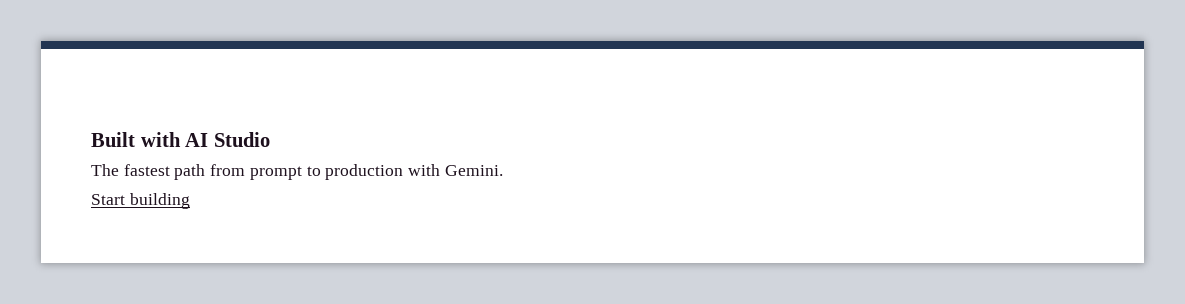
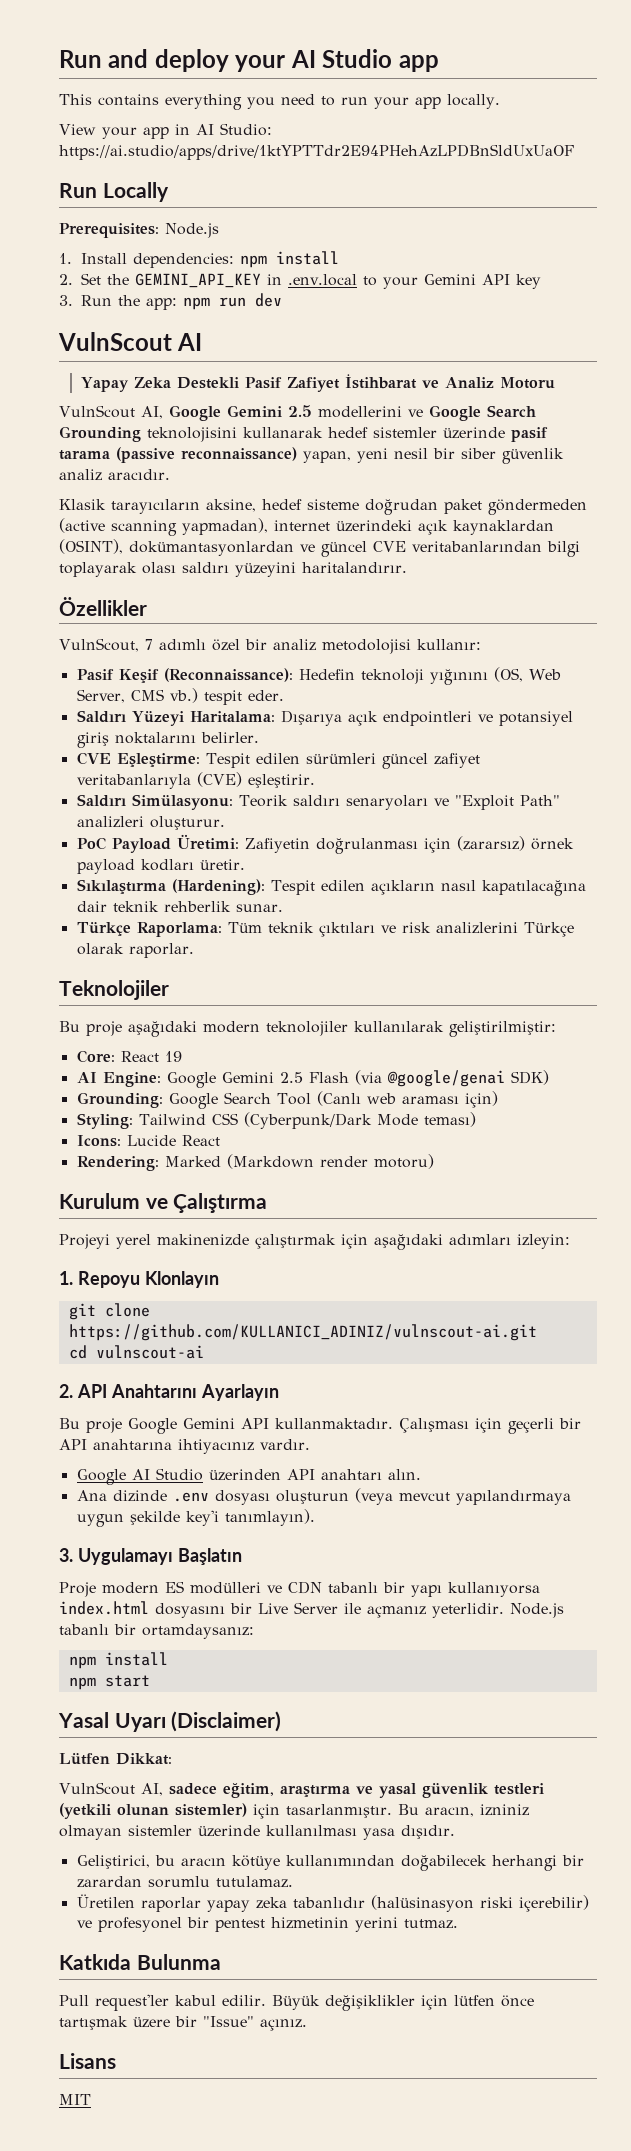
- Built with AI Studio
- The fastest path from prompt to production with Gemini.
- Start building
+ Run and deploy your AI Studio app
+ This contains everything you need to run your app locally.
+ View your app in AI Studio: https://ai.studio/apps/drive/1ktYPTTdr2E94PHehAzLPDBnSldUxUaOF
+ Run Locally
+ Prerequisites: Node.js
+ 1. Install dependencies: npm install
+ 2. Set the GEMINI_API_KEY in .env.local to your Gemini API key
+ 3. Run the app: npm run dev
+ VulnScout AI
+ Yapay Zeka Destekli Pasif Zafiyet İstihbarat ve Analiz Motoru
+ VulnScout AI, Google Gemini 2.5 modellerini ve Google Search Grounding teknolojisini kullanarak hedef sistemler üzerinde pasif tarama (passive reconnaissance) yapan, yeni nesil bir siber güvenlik analiz aracıdır.
+ Klasik tarayıcıların aksine, hedef sisteme doğrudan paket göndermeden (active scanning yapmadan), internet üzerindeki açık kaynaklardan (OSINT), dokümantasyonlardan ve güncel CVE veritabanlarından bilgi toplayarak olası saldırı yüzeyini haritalandırır.
+ Özellikler
+ VulnScout, 7 adımlı özel bir analiz metodolojisi kullanır:
+ Pasif Keşif (Reconnaissance): Hedefin teknoloji yığınını (OS, Web Server, CMS vb.) tespit eder.
+ Saldırı Yüzeyi Haritalama: Dışarıya açık endpointleri ve potansiyel giriş noktalarını belirler.
+ CVE Eşleştirme: Tespit edilen sürümleri güncel zafiyet veritabanlarıyla (CVE) eşleştirir.
+ Saldırı Simülasyonu: Teorik saldırı senaryoları ve "Exploit Path" analizleri oluşturur.
+ PoC Payload Üretimi: Zafiyetin doğrulanması için (zararsız) örnek payload kodları üretir.
+ Sıkılaştırma (Hardening): Tespit edilen açıkların nasıl kapatılacağına dair teknik rehberlik sunar.
+ Türkçe Raporlama: Tüm teknik çıktıları ve risk analizlerini Türkçe olarak raporlar.
+ Teknolojiler
+ Bu proje aşağıdaki modern teknolojiler kullanılarak geliştirilmiştir:
+ Core: React 19
+ AI Engine: Google Gemini 2.5 Flash (via @google/genai SDK)
+ Grounding: Google Search Tool (Canlı web araması için)
+ Styling: Tailwind CSS (Cyberpunk/Dark Mode teması)
+ Icons: Lucide React
+ Rendering: Marked (Markdown render motoru)
+ Kurulum ve Çalıştırma
+ Projeyi yerel makinenizde çalıştırmak için aşağıdaki adımları izleyin:
+ 1. Repoyu Klonlayın
+ git clone https://github.com/KULLANICI_ADINIZ/vulnscout-ai.git
+ cd vulnscout-ai
+ 2. API Anahtarını Ayarlayın
+ Bu proje Google Gemini API kullanmaktadır. Çalışması için geçerli bir API anahtarına ihtiyacınız vardır.
+ Google AI Studio üzerinden API anahtarı alın.
+ Ana dizinde .env dosyası oluşturun (veya mevcut yapılandırmaya uygun şekilde key'i tanımlayın).
+ 3. Uygulamayı Başlatın
+ Proje modern ES modülleri ve CDN tabanlı bir yapı kullanıyorsa index.html dosyasını bir Live Server ile açmanız yeterlidir. Node.js tabanlı bir ortamdaysanız:
+ npm install
+ npm start
+ Yasal Uyarı (Disclaimer)
+ Lütfen Dikkat:
+ VulnScout AI, sadece eğitim, araştırma ve yasal güvenlik testleri (yetkili olunan sistemler) için tasarlanmıştır. Bu aracın, izniniz olmayan sistemler üzerinde kullanılması yasa dışıdır.
+ Geliştirici, bu aracın kötüye kullanımından doğabilecek herhangi bir zarardan sorumlu tutulamaz.
+ Üretilen raporlar yapay zeka tabanlıdır (halüsinasyon riski içerebilir) ve profesyonel bir pentest hizmetinin yerini tutmaz.
+ Katkıda Bulunma
+ Pull request'ler kabul edilir. Büyük değişiklikler için lütfen önce tartışmak üzere bir "Issue" açınız.
+ Lisans
+ MIT

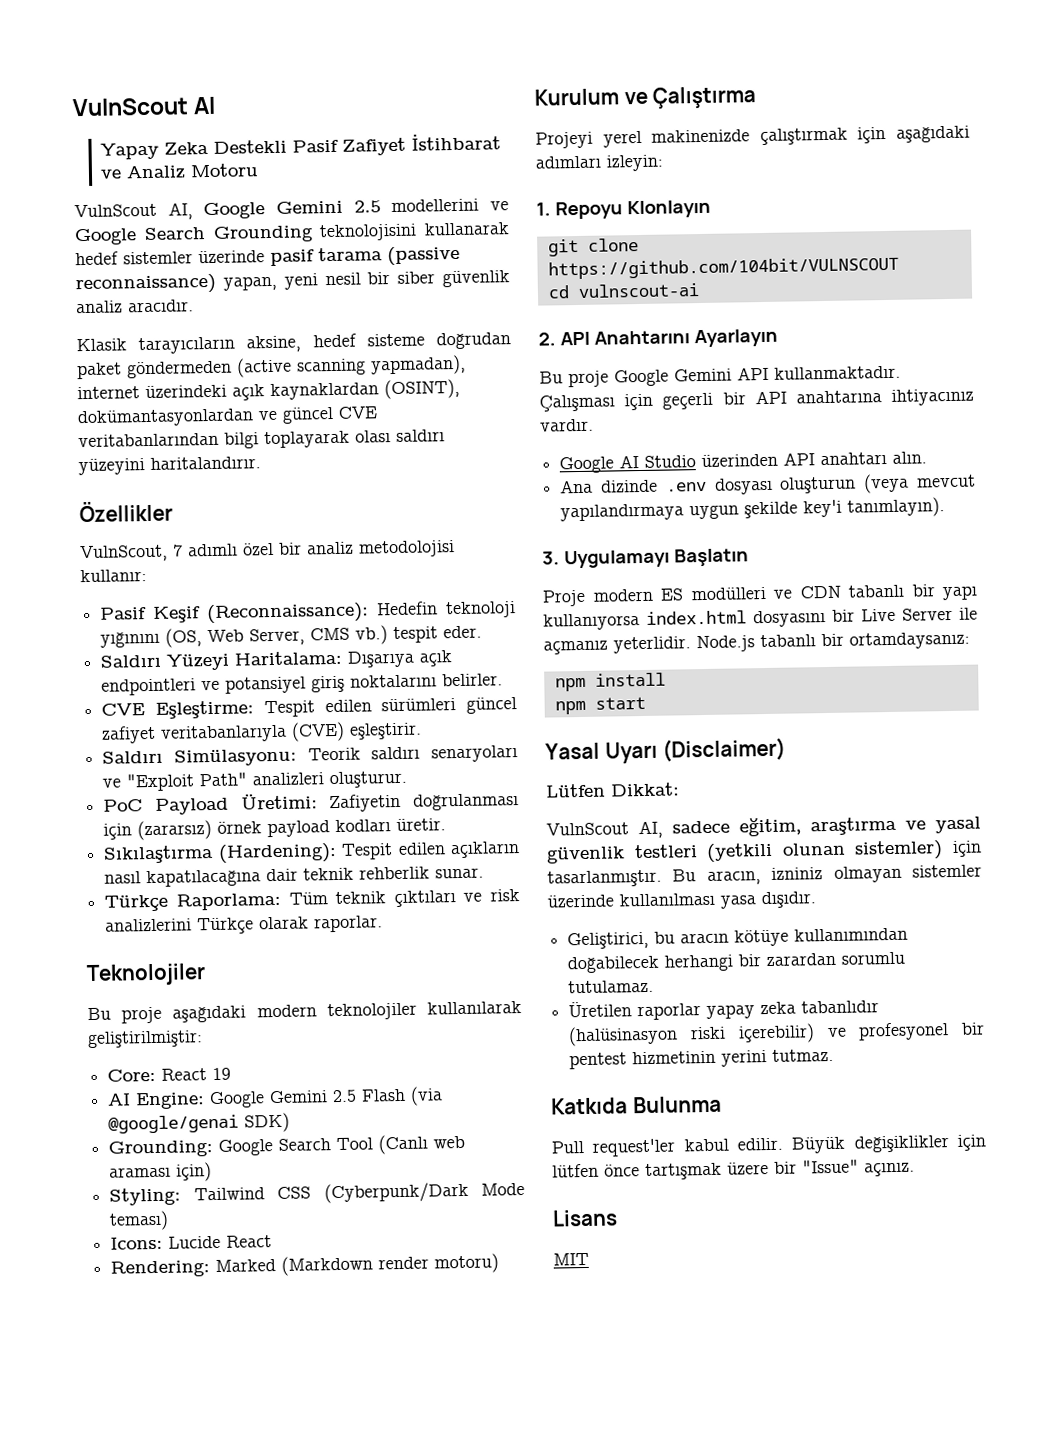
- Run and deploy your AI Studio app
- This contains everything you need to run your app locally.
- View your app in AI Studio: https://ai.studio/apps/drive/1ktYPTTdr2E94PHehAzLPDBnSldUxUaOF
- Run Locally
- Prerequisites: Node.js
- 1. Install dependencies: npm install
- 2. Set the GEMINI_API_KEY in .env.local to your Gemini API key
- 3. Run the app: npm run dev
- git clone https://github.com/KULLANICI_ADINIZ/vulnscout-ai.git
+ git clone https://github.com/104bit/VULNSCOUT

